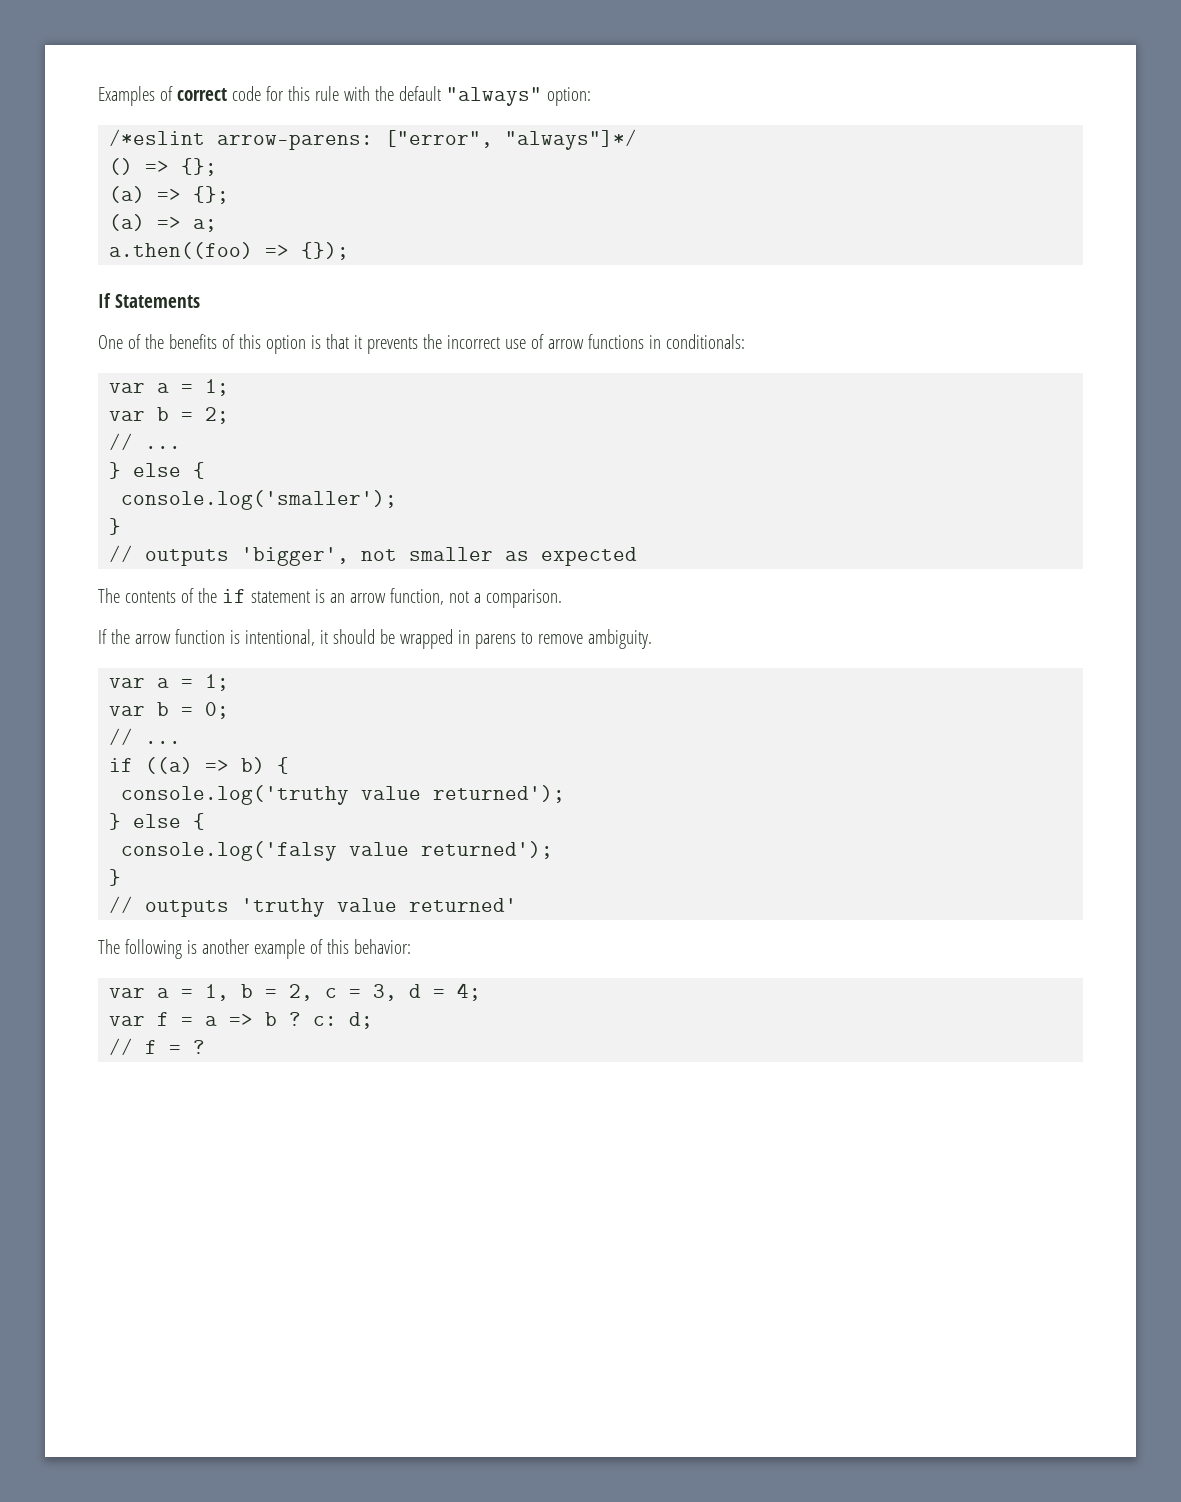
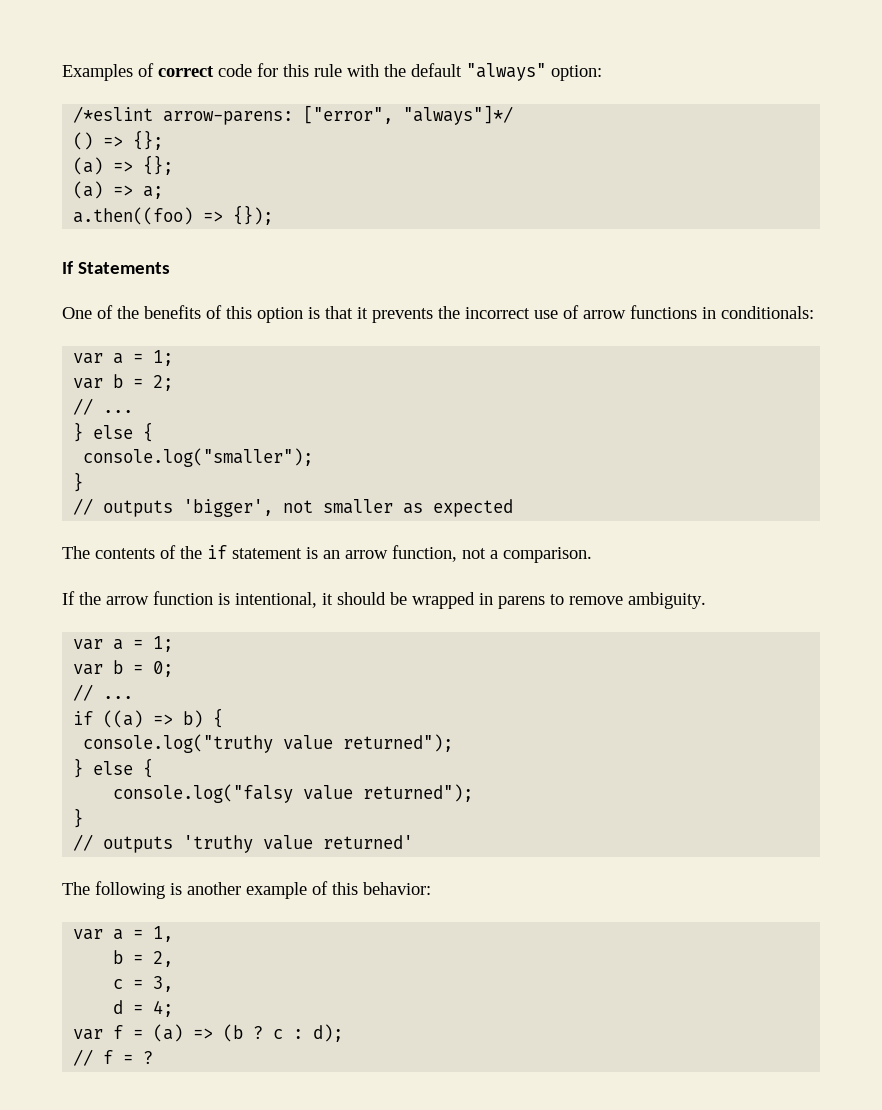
- console.log('smaller');
+ console.log("smaller");
- console.log('truthy value returned');
+ console.log("truthy value returned");
  } else {
- console.log('falsy value returned');
+ console.log("falsy value returned");
- var a = 1, b = 2, c = 3, d = 4;
+ var a = 1,
+ b = 2,
+ c = 3,
+ d = 4;
- var f = a => b ? c: d;
+ var f = (a) => (b ? c : d);

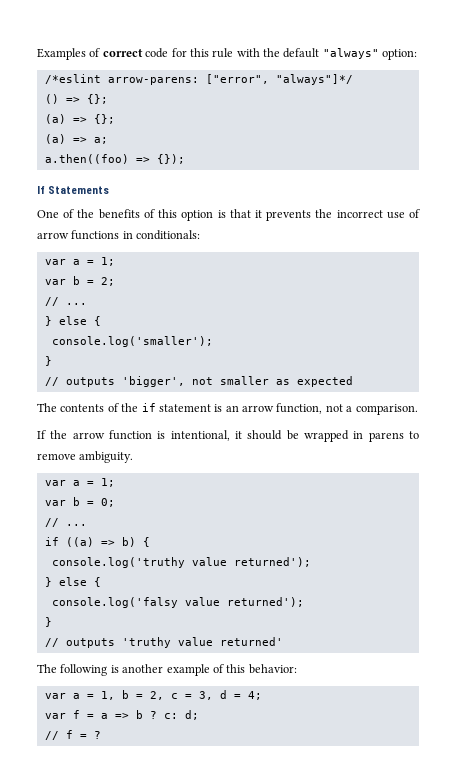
- console.log("smaller");
+ console.log('smaller');
- console.log("truthy value returned");
+ console.log('truthy value returned');
  } else {
- console.log("falsy value returned");
+ console.log('falsy value returned');
- var a = 1,
- b = 2,
- c = 3,
- d = 4;
+ var a = 1, b = 2, c = 3, d = 4;
- var f = (a) => (b ? c : d);
+ var f = a => b ? c: d;

